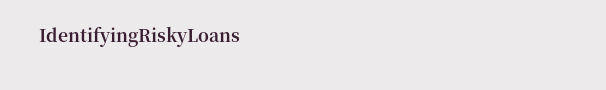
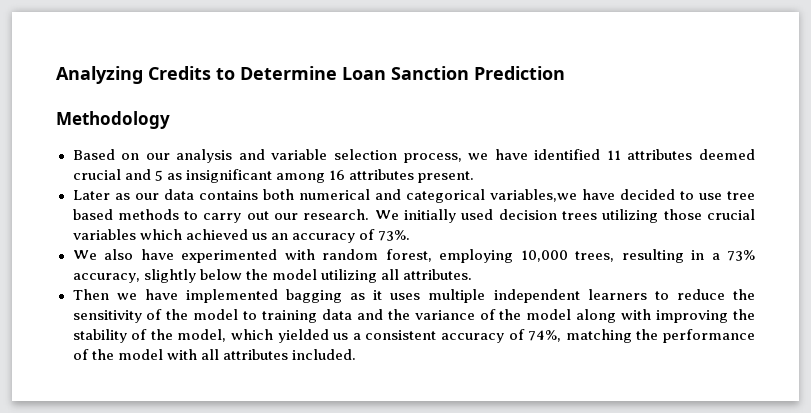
- IdentifyingRiskyLoans
+ Analyzing Credits to Determine Loan Sanction Prediction
+ Methodology
+ Based on our analysis and variable selection process, we have identified 11 attributes deemed crucial and 5 as insignificant among 16 attributes present.
+ Later as our data contains both numerical and categorical variables,we have decided to use tree based methods to carry out our research. We initially used decision trees utilizing those crucial variables which achieved us an accuracy of 73%.
+ We also have experimented with random forest, employing 10,000 trees, resulting in a 73% accuracy, slightly below the model utilizing all attributes.
+ Then we have implemented bagging as it uses multiple independent learners to reduce the sensitivity of the model to training data and the variance of the model along with improving the stability of the model, which yielded us a consistent accuracy of 74%, matching the performance of the model with all attributes included.

